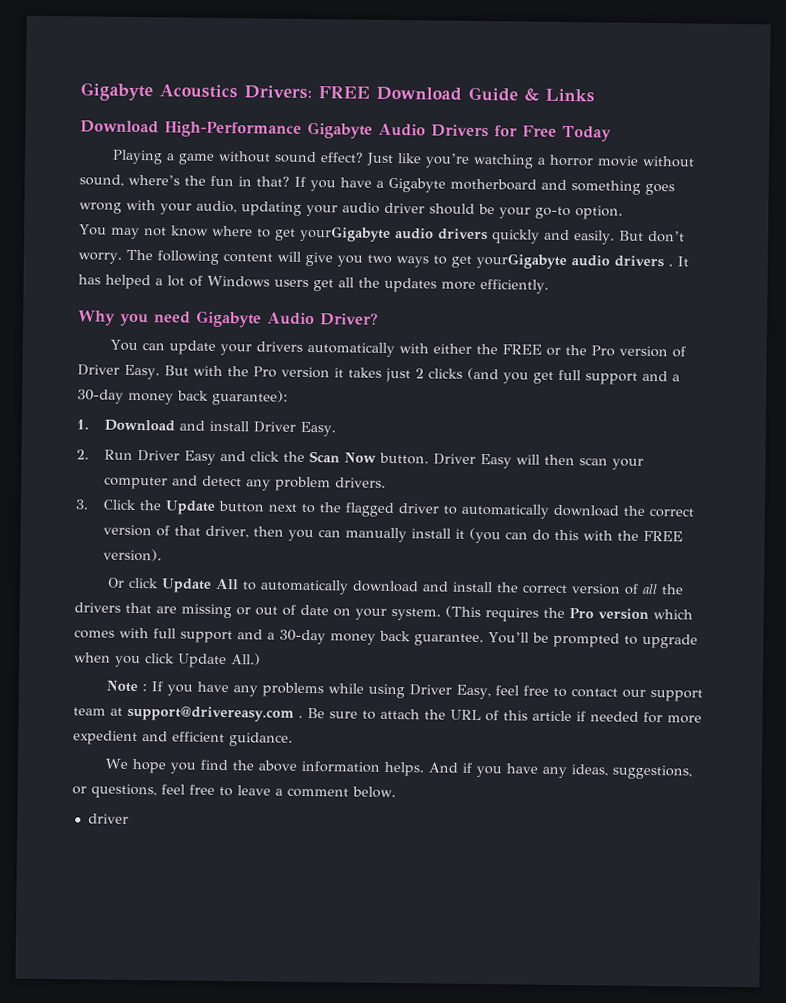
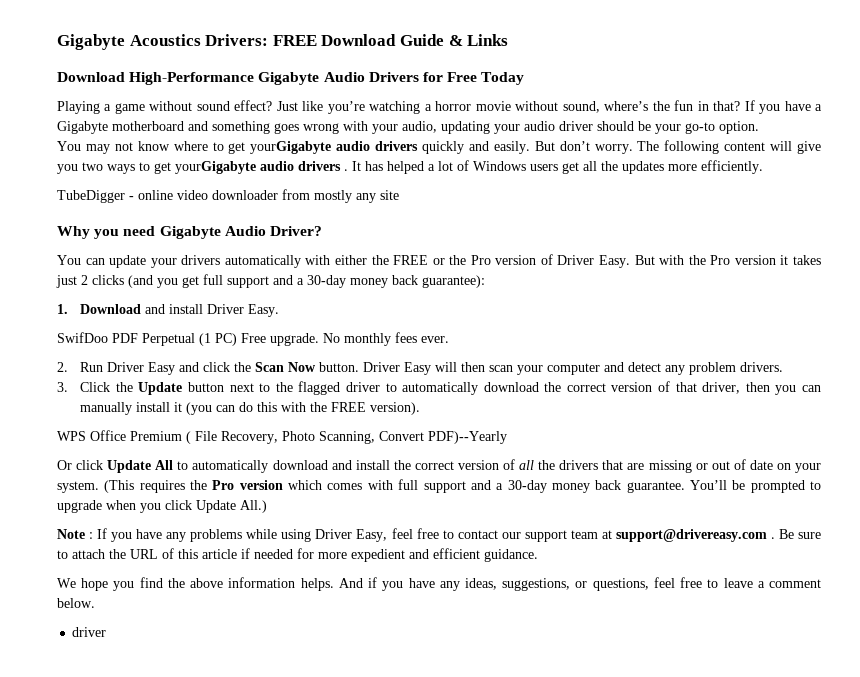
+ TubeDigger - online video downloader from mostly any site
+ SwifDoo PDF Perpetual (1 PC) Free upgrade. No monthly fees ever.
+ WPS Office Premium ( File Recovery, Photo Scanning, Convert PDF)--Yearly

